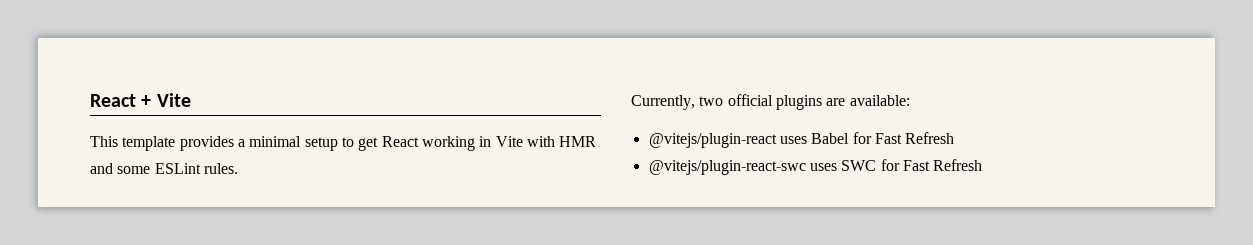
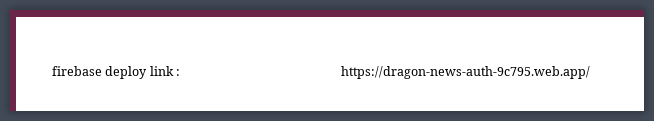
- React + Vite
- This template provides a minimal setup to get React working in Vite with HMR and some ESLint rules.
- Currently, two official plugins are available:
- @vitejs/plugin-react uses Babel for Fast Refresh
- @vitejs/plugin-react-swc uses SWC for Fast Refresh
+ firebase deploy link : https://dragon-news-auth-9c795.web.app/

